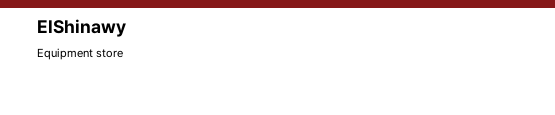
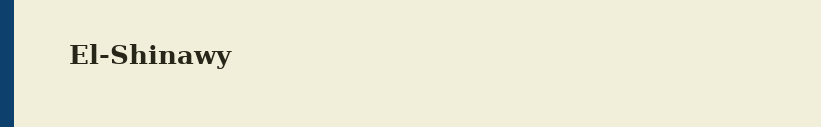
- ElShinawy
- Equipment store
+ El-Shinawy

